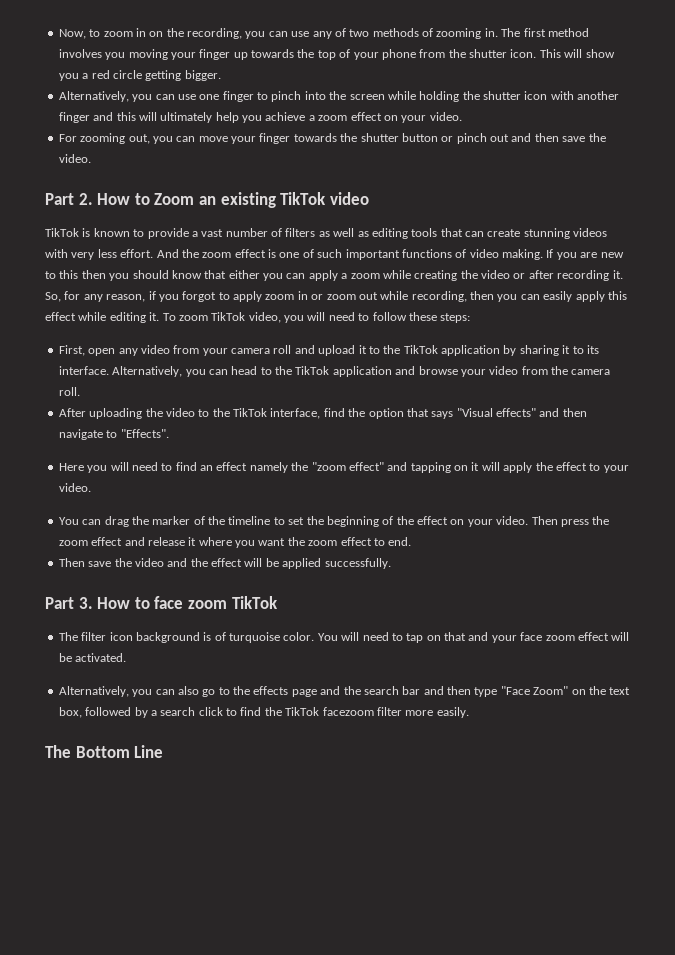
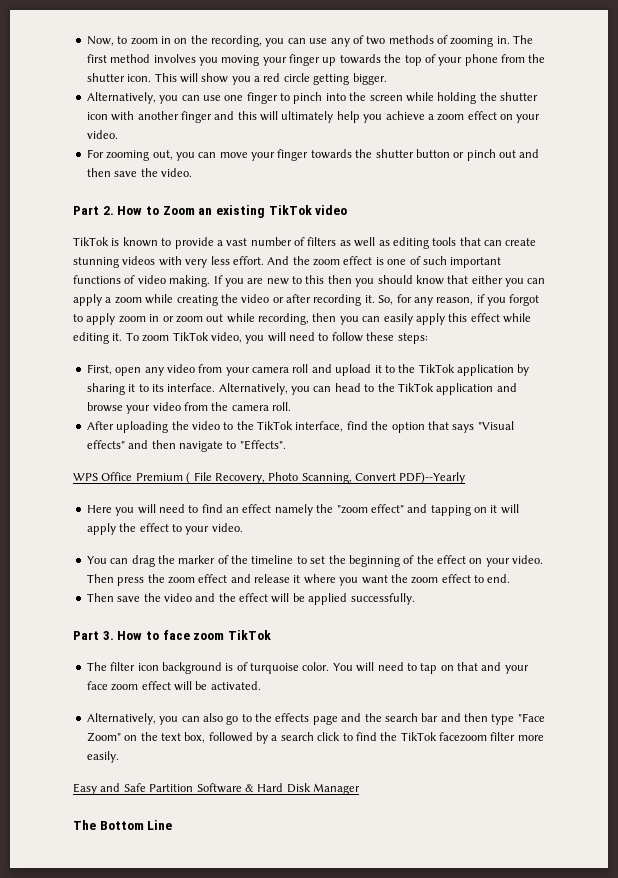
+ WPS Office Premium ( File Recovery, Photo Scanning, Convert PDF)--Yearly
+ Easy and Safe Partition Software & Hard Disk Manager

